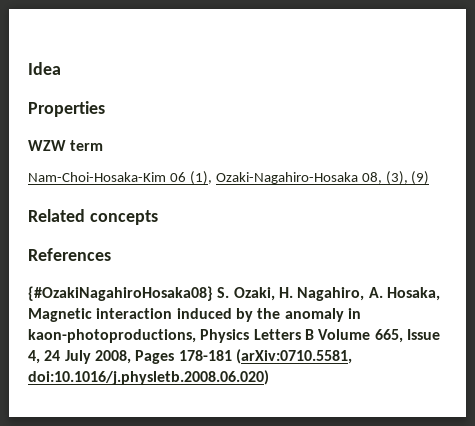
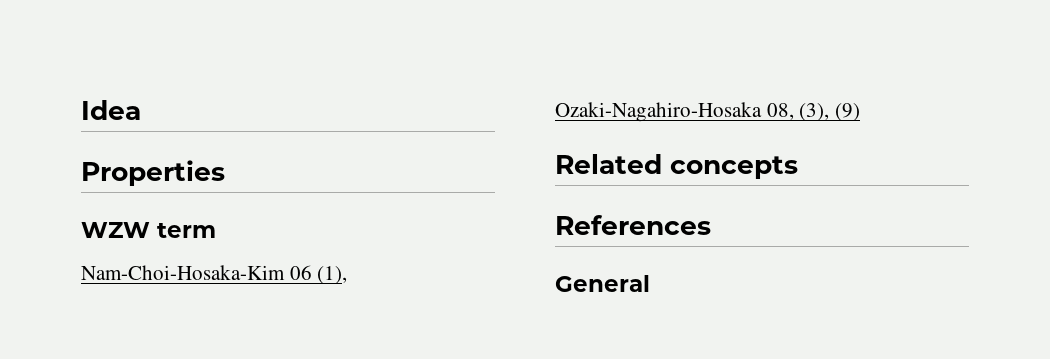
- {#OzakiNagahiroHosaka08} S. Ozaki, H. Nagahiro, A. Hosaka, Magnetic interaction induced by the anomaly in kaon-photoproductions, Physics Letters B Volume 665, Issue 4, 24 July 2008, Pages 178-181 (arXiv:0710.5581, doi:10.1016/j.physletb.2008.06.020)
+ General

